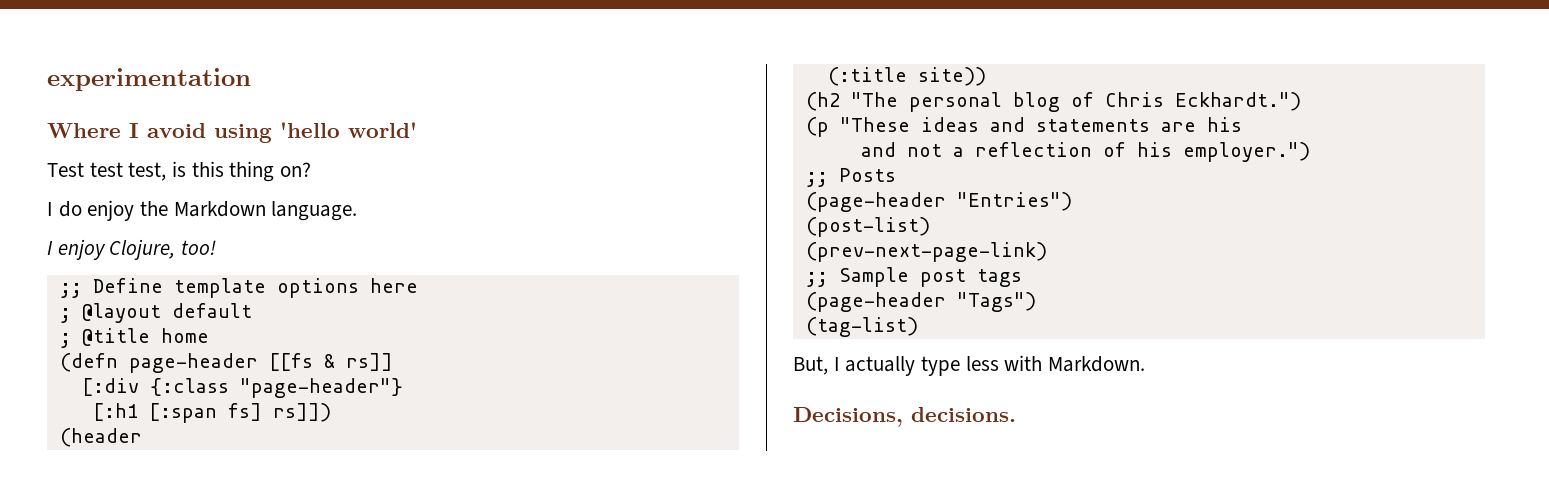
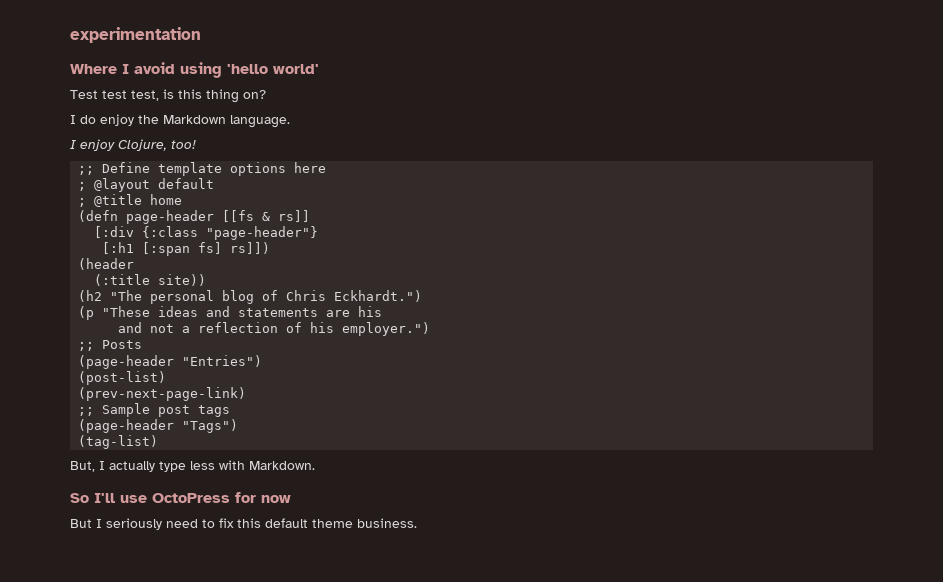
- Decisions, decisions.
+ So I'll use OctoPress for now
+ But I seriously need to fix this default theme business.

